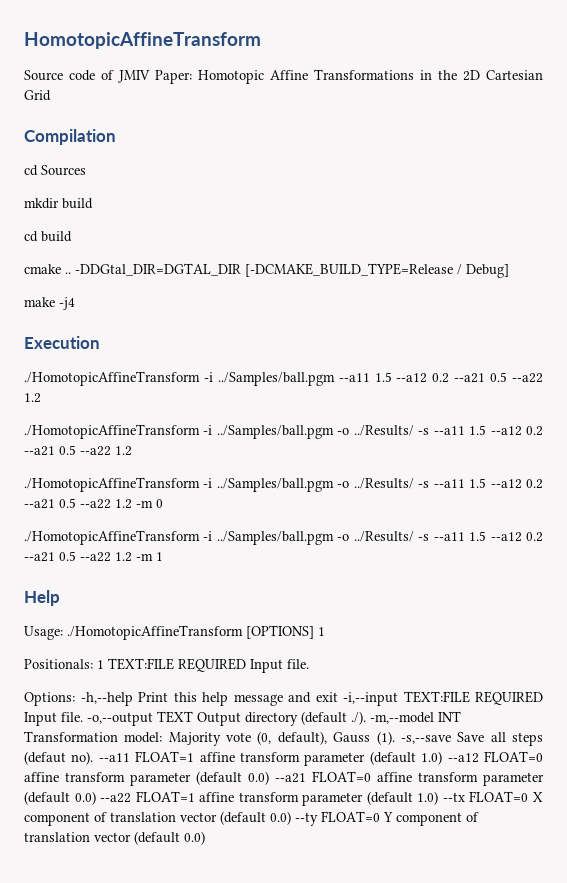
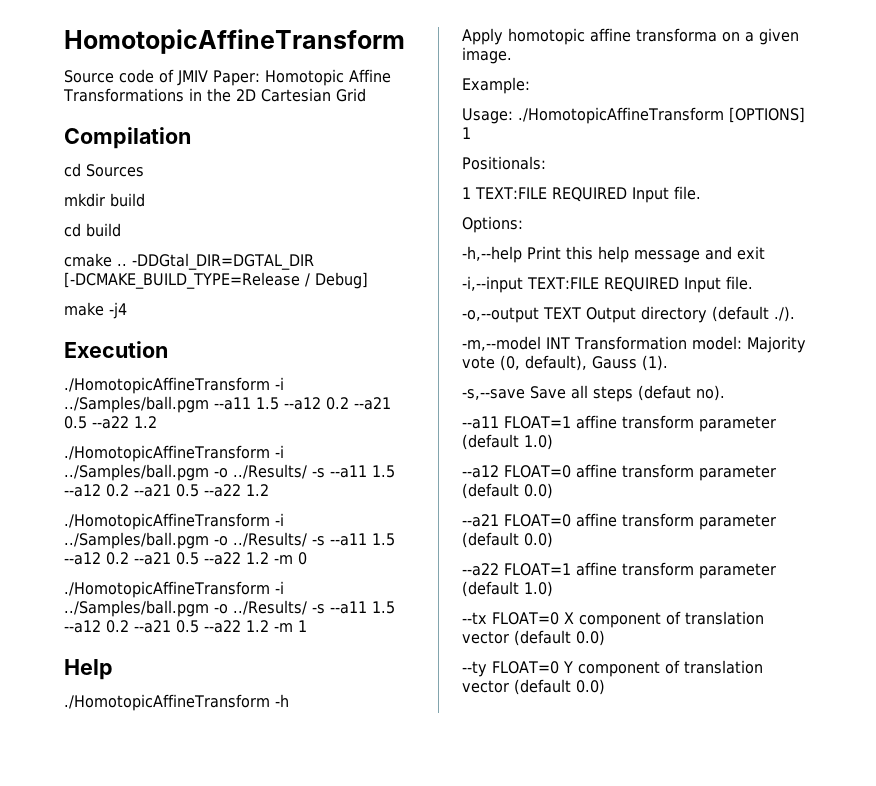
+ ./HomotopicAffineTransform -h
+ Apply homotopic affine transforma on a given image.
+ Example:
- Positionals: 1 TEXT:FILE REQUIRED Input file.
+ Positionals:
+ 1 TEXT:FILE REQUIRED Input file.
- Options: -h,--help Print this help message and exit -i,--input TEXT:FILE REQUIRED Input file. -o,--output TEXT Output directory (default ./). -m,--model INT Transformation model:
+ Options:
+ -h,--help Print this help message and exit
+ -i,--input TEXT:FILE REQUIRED Input file.
+ -o,--output TEXT Output directory (default ./).
+ -m,--model INT Transformation model:
- Majority vote (0, default), Gauss (1). -s,--save Save all steps (defaut no). --a11 FLOAT=1 affine transform parameter (default 1.0) --a12 FLOAT=0 affine transform parameter (default 0.0) --a21 FLOAT=0 affine transform parameter (default 0.0) --a22 FLOAT=1 affine transform parameter (default 1.0) --tx FLOAT=0 X component of translation vector (default 0.0) --ty FLOAT=0 Y component of translation vector (default 0.0)
+ Majority vote (0, default), Gauss (1).
+ -s,--save Save all steps (defaut no).
+ --a11 FLOAT=1 affine transform parameter (default 1.0)
+ --a12 FLOAT=0 affine transform parameter (default 0.0)
+ --a21 FLOAT=0 affine transform parameter (default 0.0)
+ --a22 FLOAT=1 affine transform parameter (default 1.0)
+ --tx FLOAT=0 X component of translation vector (default 0.0)
+ --ty FLOAT=0 Y component of translation vector (default 0.0)

